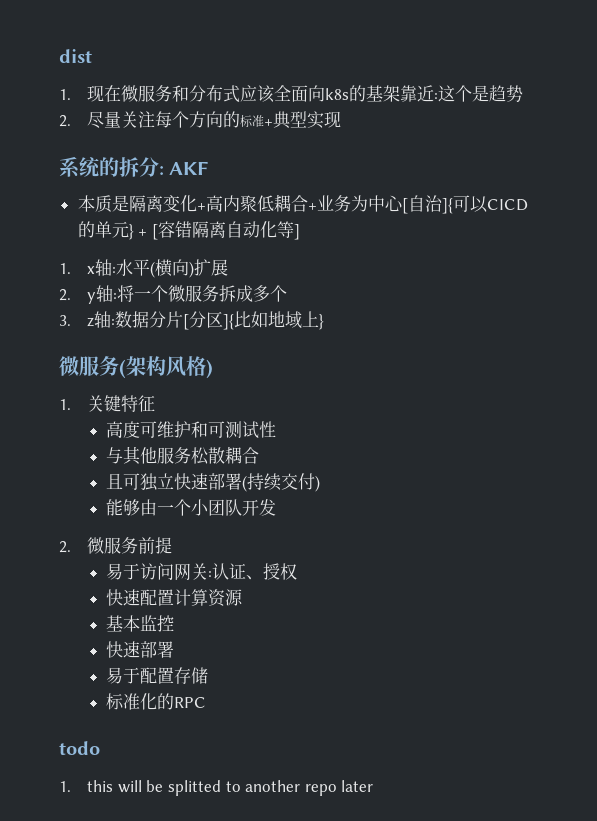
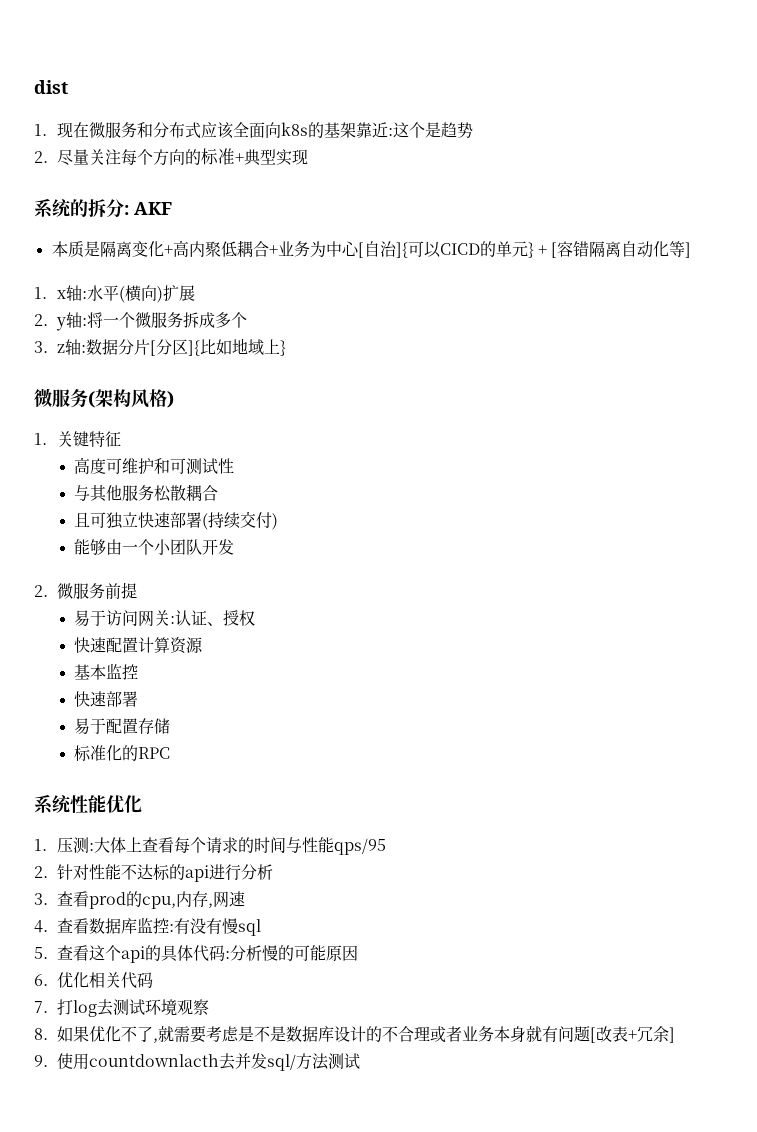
- todo
- 1. this will be splitted to another repo later
+ 系统性能优化
+ 1.压测:大体上查看每个请求的时间与性能qps/95
+ 2.针对性能不达标的api进行分析
+ 3.查看prod的cpu,内存,网速
+ 4.查看数据库监控:有没有慢sql
+ 5.查看这个api的具体代码:分析慢的可能原因
+ 6.优化相关代码
+ 7.打log去测试环境观察
+ 8.如果优化不了,就需要考虑是不是数据库设计的不合理或者业务本身就有问题[改表+冗余]
+ 9.使用countdownlacth去并发sql/方法测试

